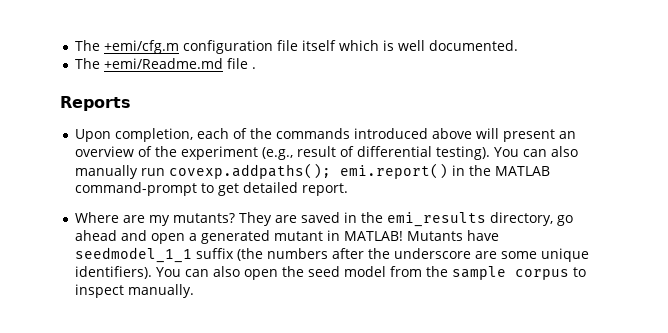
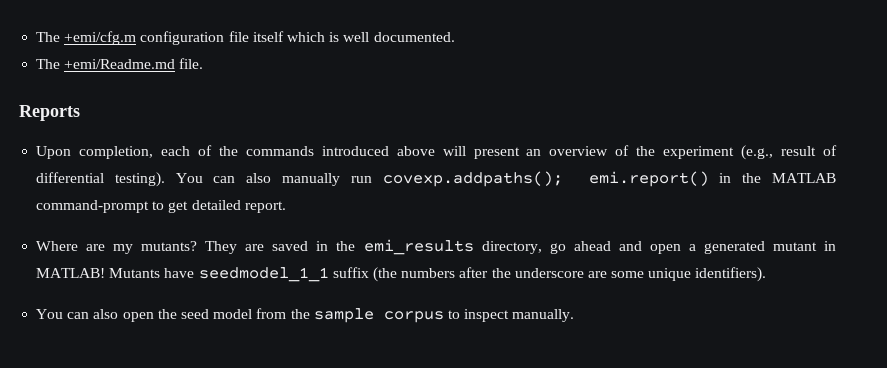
- The +emi/Readme.md file .
+ The +emi/Readme.md file.
- Mutants have seedmodel_1_1 suffix (the numbers after the underscore are some unique identifiers). You can also open the seed model from the sample corpus to inspect manually.
+ Mutants have seedmodel_1_1 suffix (the numbers after the underscore are some unique identifiers).
+ You can also open the seed model from the sample corpus to inspect manually.

